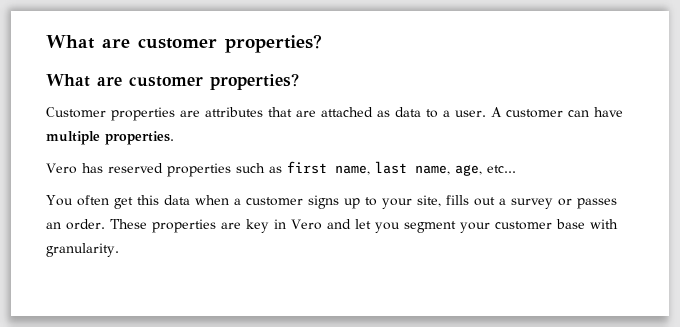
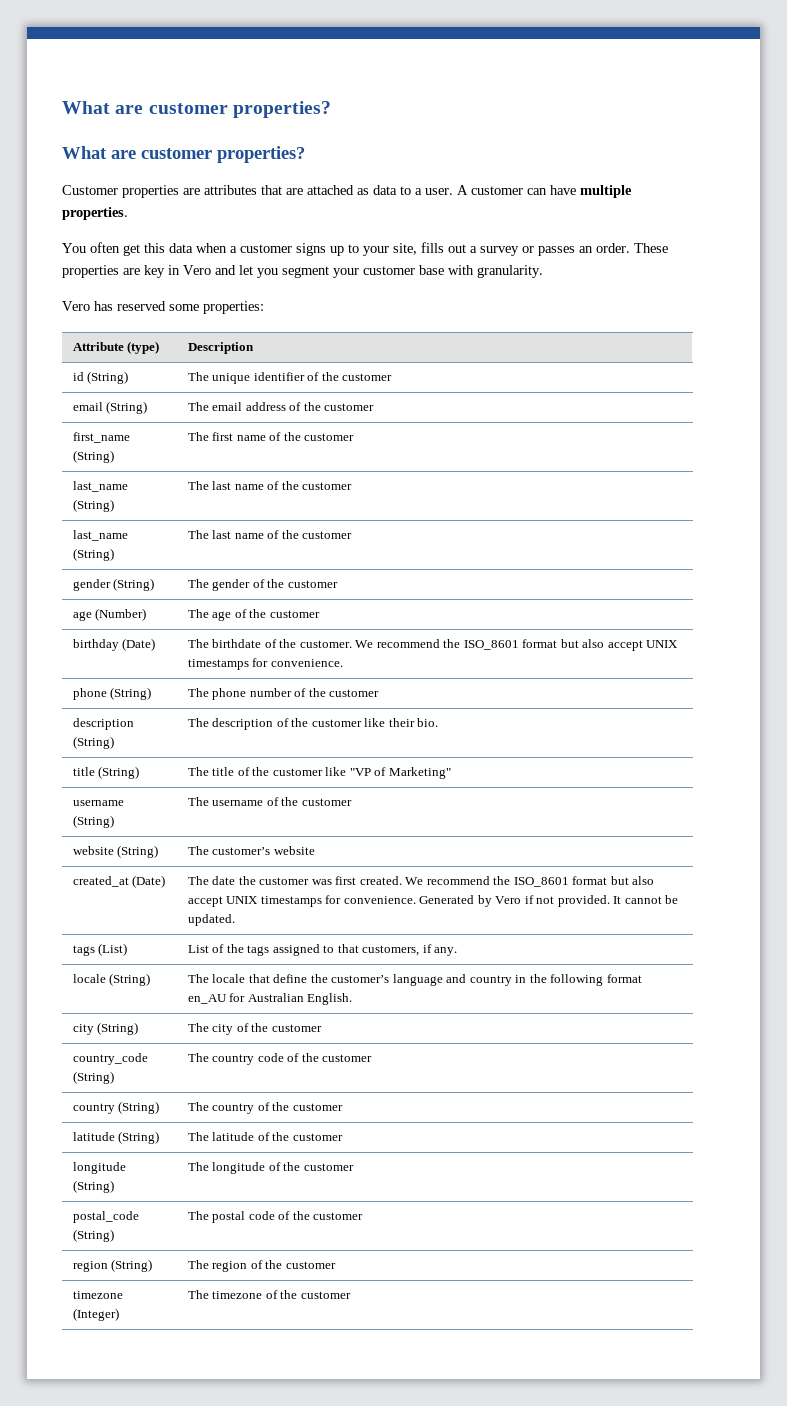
- Vero has reserved properties such as first name, last name, age, etc...
+ Vero has reserved some properties:
+ Attribute (type) | Description
+ id (String) | The unique identifier of the customer
+ email (String) | The email address of the customer
+ first_name (String) | The first name of the customer
+ last_name (String) | The last name of the customer
+ last_name (String) | The last name of the customer
+ gender (String) | The gender of the customer
+ age (Number) | The age of the customer
+ birthday (Date) | The birthdate of the customer. We recommend the ISO_8601 format but also accept UNIX timestamps for convenience.
+ phone (String) | The phone number of the customer
+ description (String) | The description of the customer like their bio.
+ title (String) | The title of the customer like "VP of Marketing"
+ username (String) | The username of the customer
+ website (String) | The customer’s website
+ created_at (Date) | The date the customer was first created. We recommend the ISO_8601 format but also accept UNIX timestamps for convenience. Generated by Vero if not provided. It cannot be updated.
+ tags (List) | List of the tags assigned to that customers, if any.
+ locale (String) | The locale that define the customer’s language and country in the following format en_AU for Australian English.
+ city (String) | The city of the customer
+ country_code (String) | The country code of the customer
+ country (String) | The country of the customer
+ latitude (String) | The latitude of the customer
+ longitude (String) | The longitude of the customer
+ postal_code (String) | The postal code of the customer
+ region (String) | The region of the customer
+ timezone (Integer) | The timezone of the customer

